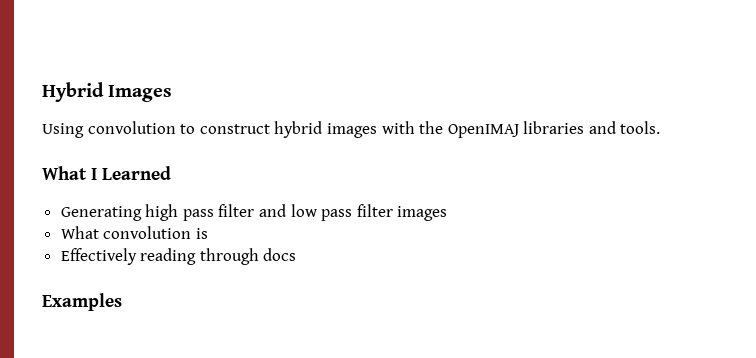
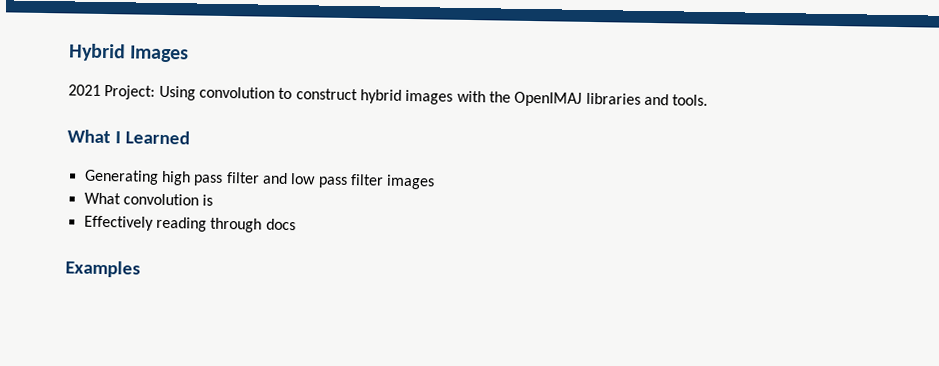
- Using convolution to construct hybrid images with the OpenIMAJ libraries and tools.
+ 2021 Project: Using convolution to construct hybrid images with the OpenIMAJ libraries and tools.

